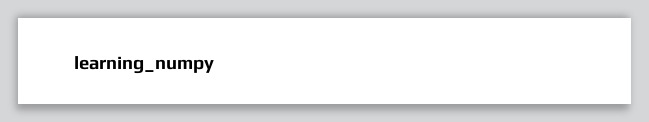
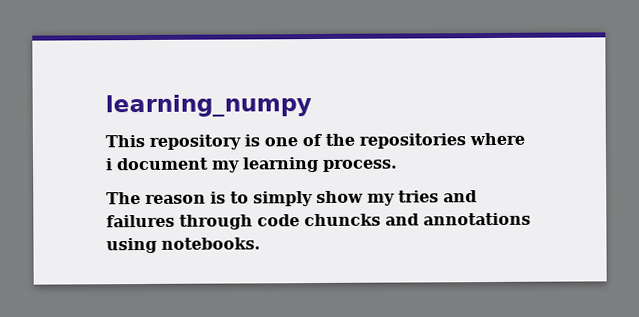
+ This repository is one of the repositories where i document my learning process.
+ The reason is to simply show my tries and failures through code chuncks and annotations using notebooks.

